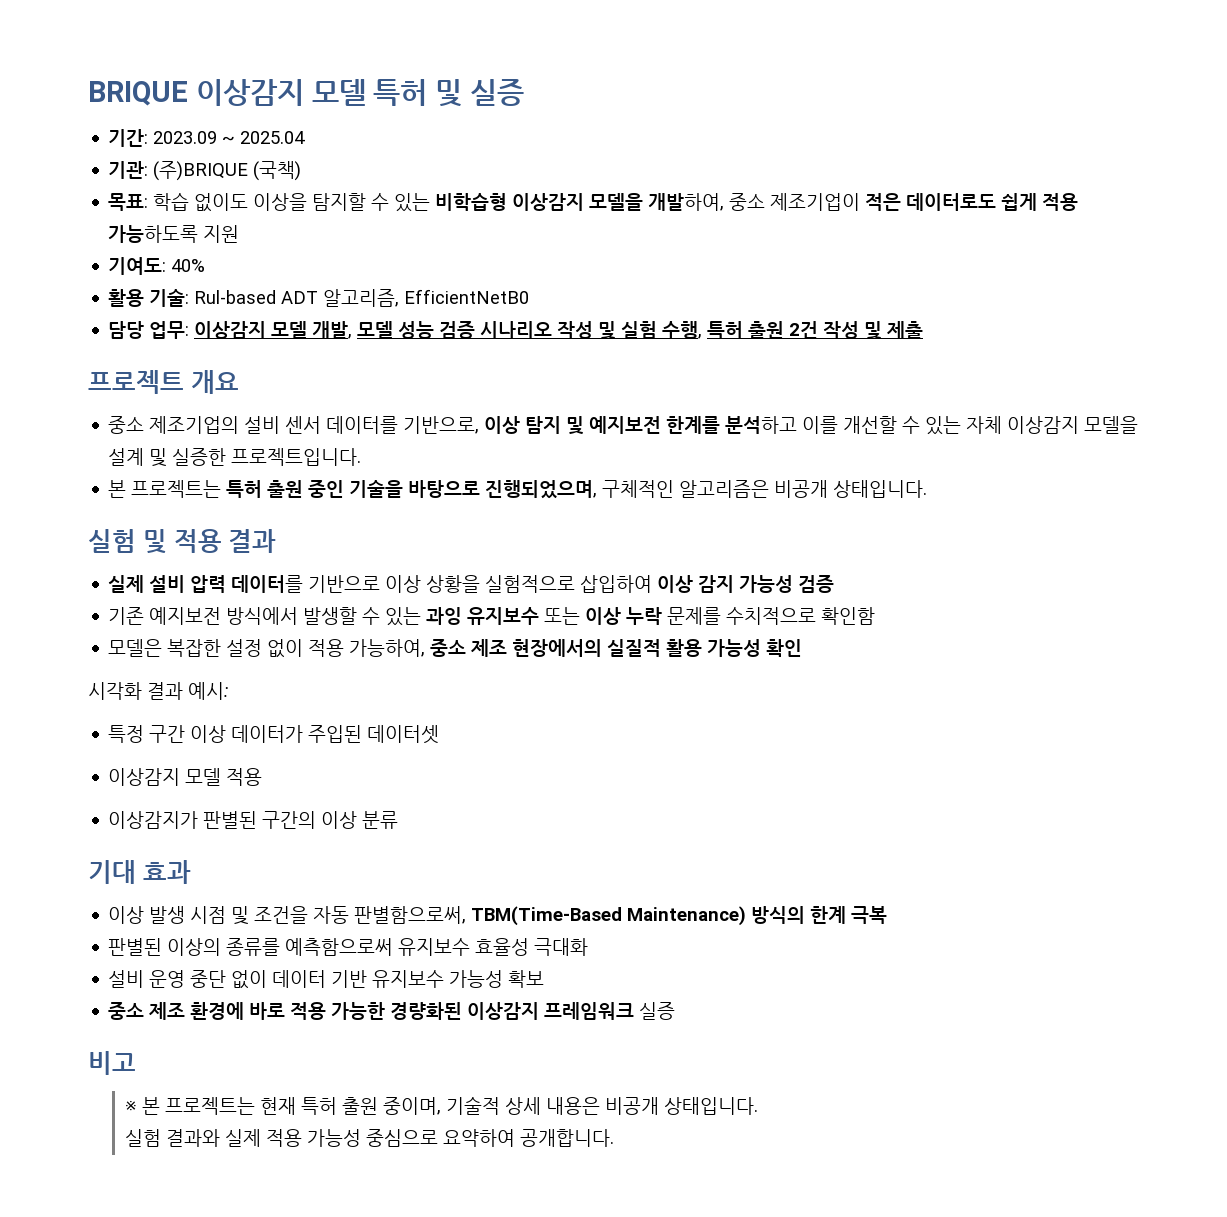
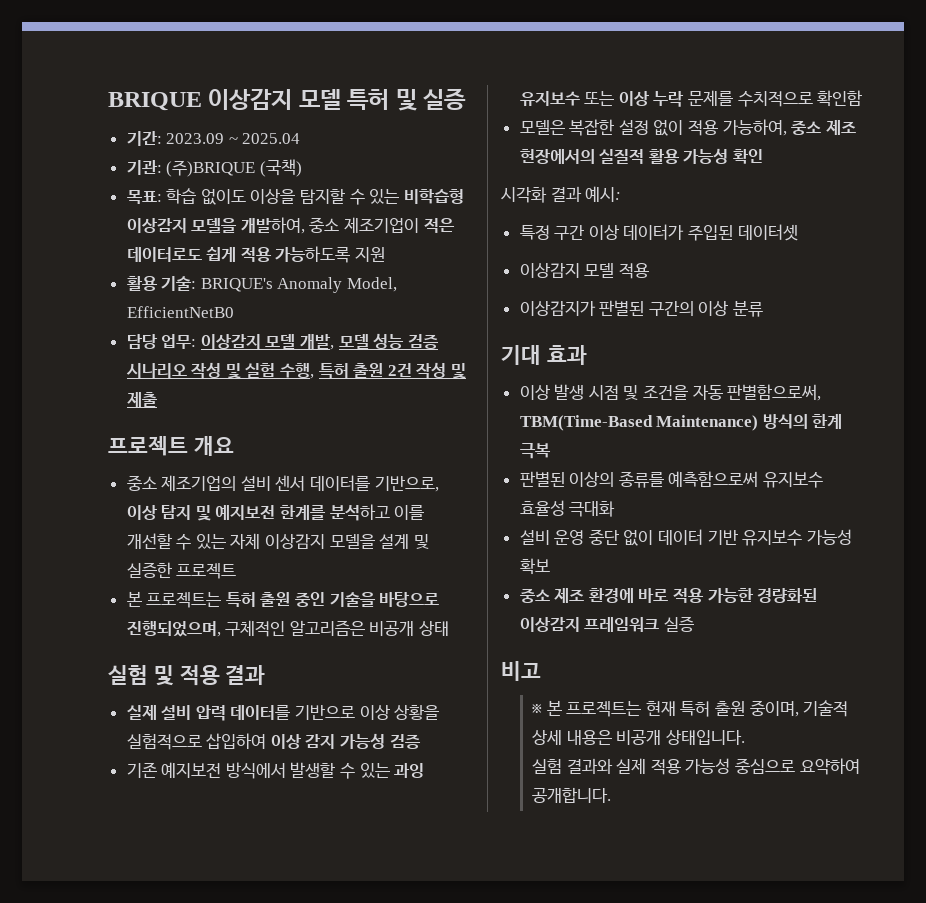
- 기여도: 40%
- 활용 기술: Rul-based ADT 알고리즘, EfficientNetB0
+ 활용 기술: BRIQUE's Anomaly Model, EfficientNetB0
- 중소 제조기업의 설비 센서 데이터를 기반으로, 이상 탐지 및 예지보전 한계를 분석하고 이를 개선할 수 있는 자체 이상감지 모델을 설계 및 실증한 프로젝트입니다.
+ 중소 제조기업의 설비 센서 데이터를 기반으로, 이상 탐지 및 예지보전 한계를 분석하고 이를 개선할 수 있는 자체 이상감지 모델을 설계 및 실증한 프로젝트
- 본 프로젝트는 특허 출원 중인 기술을 바탕으로 진행되었으며, 구체적인 알고리즘은 비공개 상태입니다.
+ 본 프로젝트는 특허 출원 중인 기술을 바탕으로 진행되었으며, 구체적인 알고리즘은 비공개 상태

